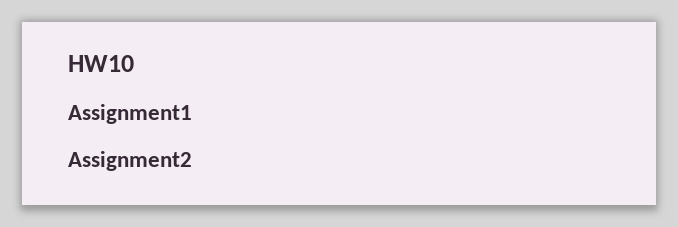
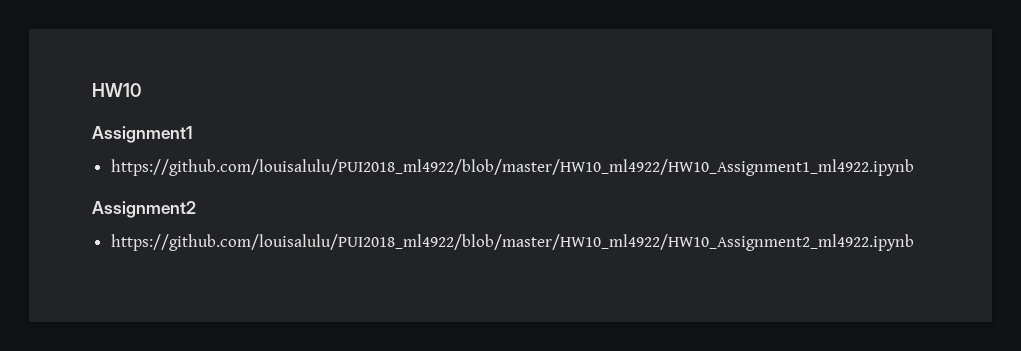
+ https://github.com/louisalulu/PUI2018_ml4922/blob/master/HW10_ml4922/HW10_Assignment1_ml4922.ipynb
+ https://github.com/louisalulu/PUI2018_ml4922/blob/master/HW10_ml4922/HW10_Assignment2_ml4922.ipynb

